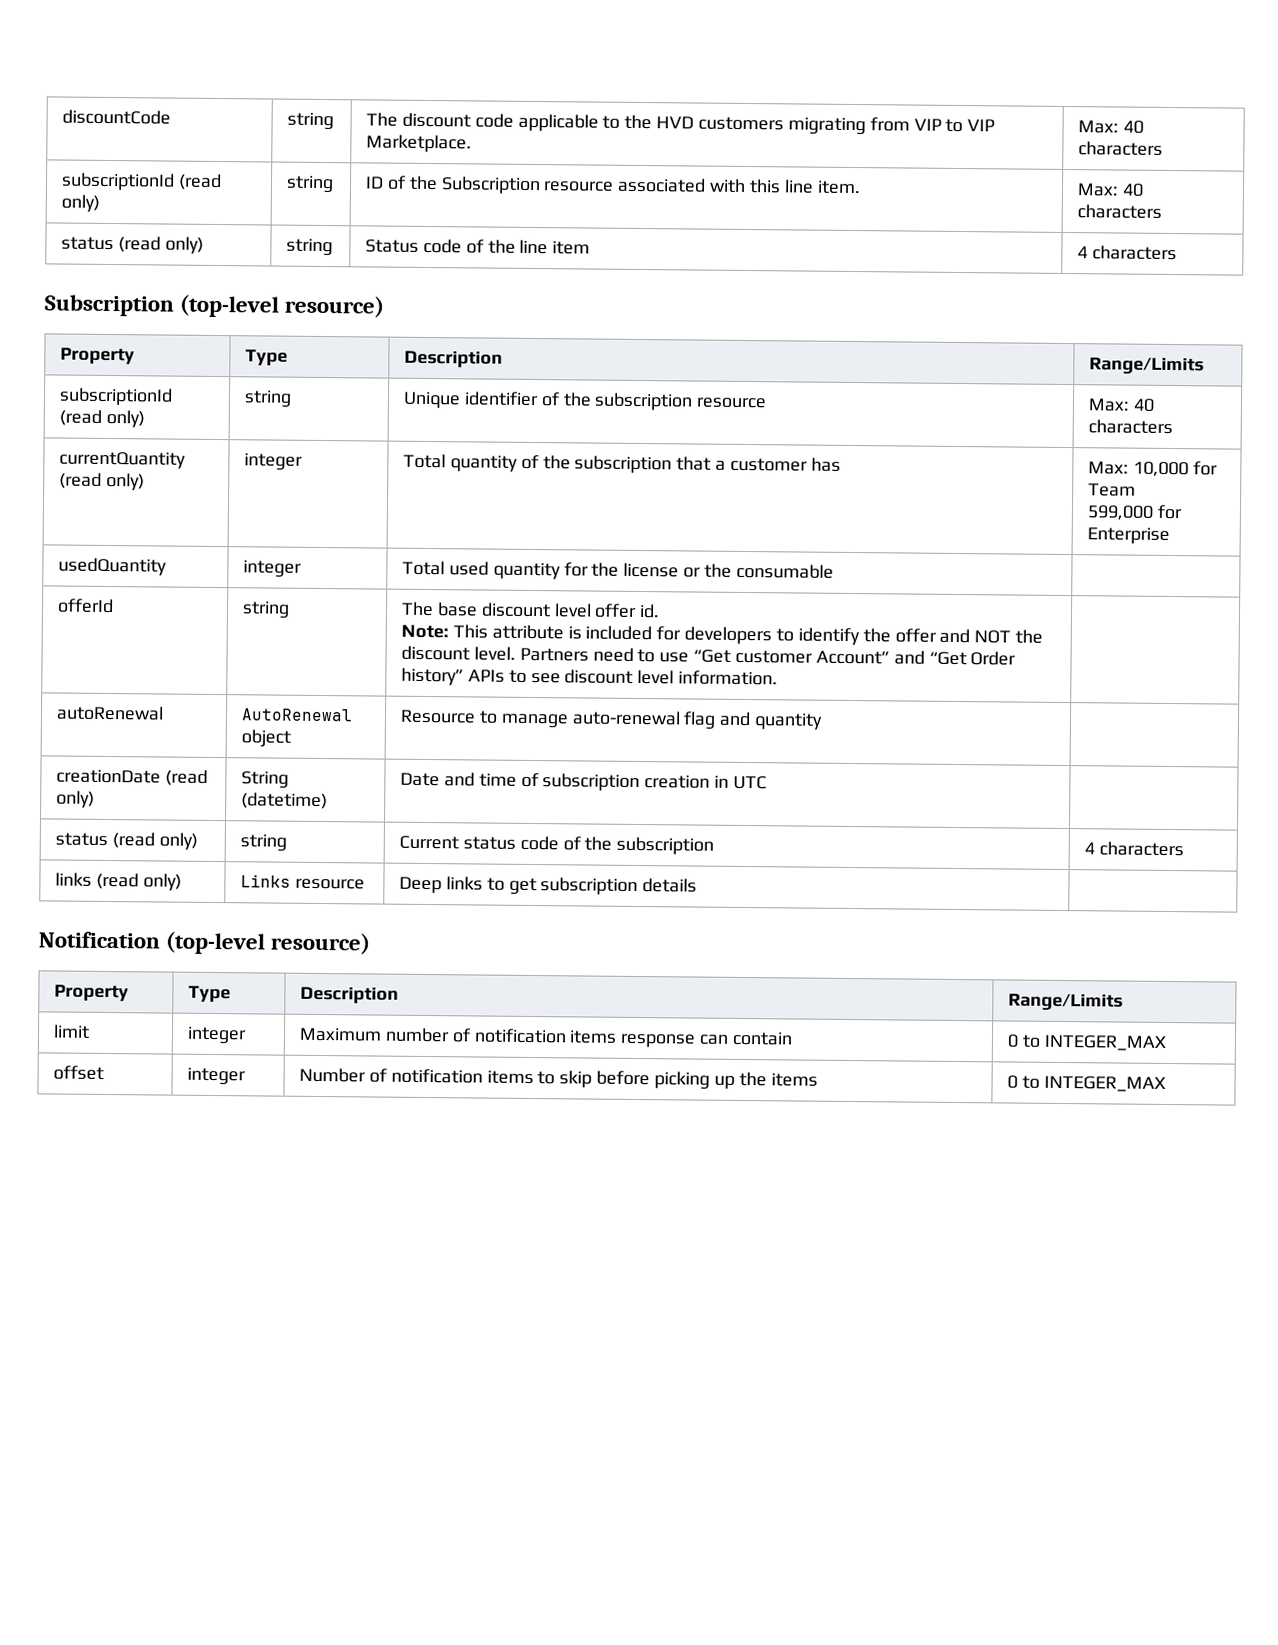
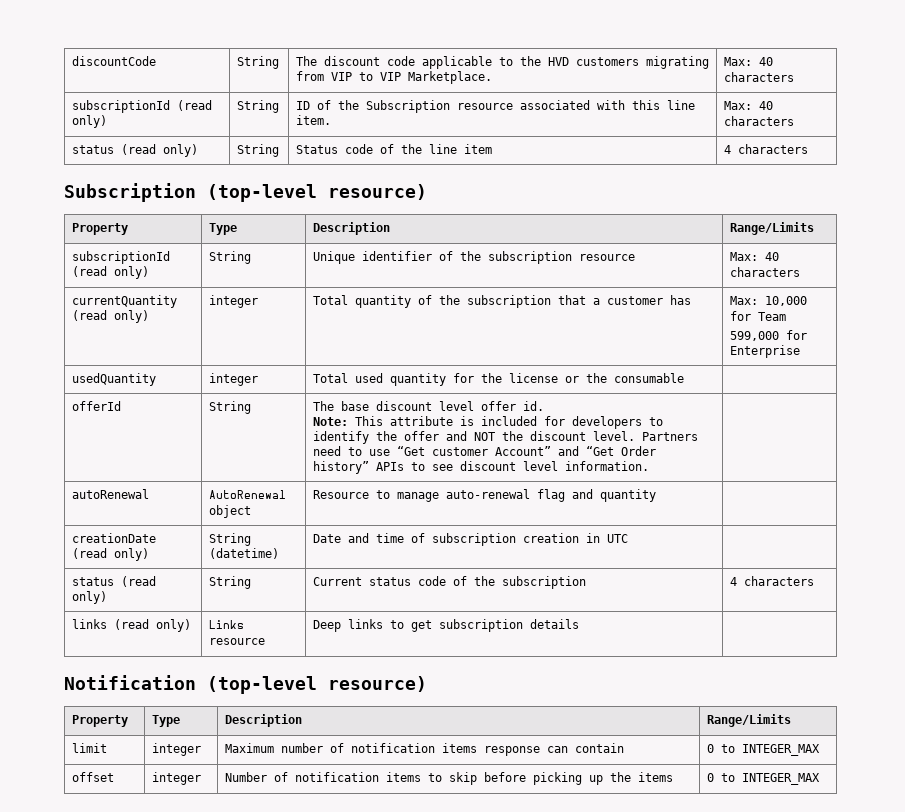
- discountCode | string | The discount code applicable to the HVD customers migrating from VIP to VIP Marketplace. | Max: 40 characters
+ discountCode | String | The discount code applicable to the HVD customers migrating from VIP to VIP Marketplace. | Max: 40 characters
- subscriptionId (read only) | string | ID of the Subscription resource associated with this line item. | Max: 40 characters
+ subscriptionId (read only) | String | ID of the Subscription resource associated with this line item. | Max: 40 characters
- status (read only) | string | Status code of the line item | 4 characters
+ status (read only) | String | Status code of the line item | 4 characters
- subscriptionId (read only) | string | Unique identifier of the subscription resource | Max: 40 characters
+ subscriptionId (read only) | String | Unique identifier of the subscription resource | Max: 40 characters
- offerId | string
+ offerId | String
- status (read only) | string | Current status code of the subscription | 4 characters
+ status (read only) | String | Current status code of the subscription | 4 characters

